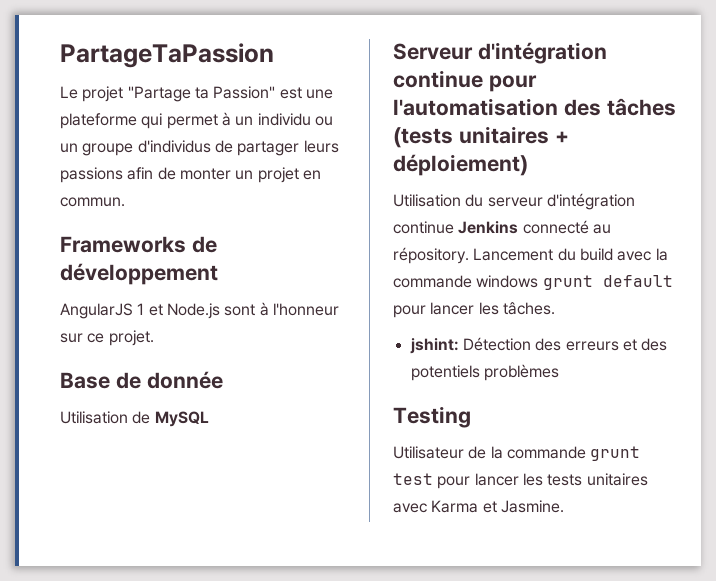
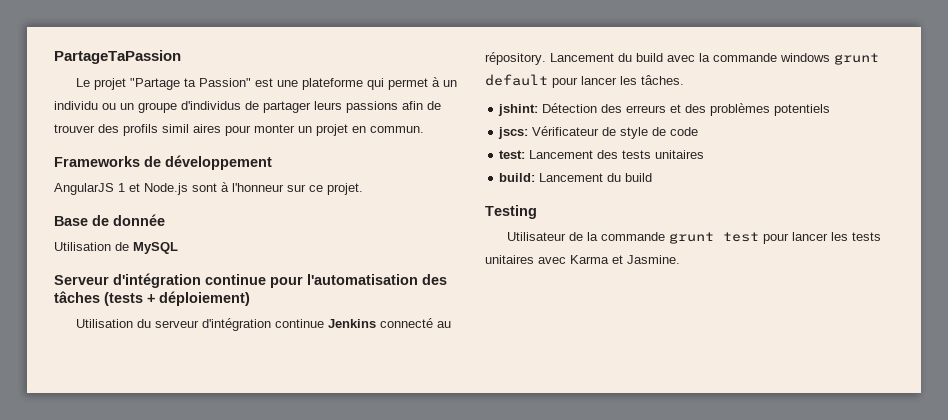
- Le projet "Partage ta Passion" est une plateforme qui permet à un individu ou un groupe d'individus de partager leurs passions afin de monter un projet en commun.
+ Le projet "Partage ta Passion" est une plateforme qui permet à un individu ou un groupe d'individus de partager leurs passions afin de trouver des profils simil aires pour monter un projet en commun.
- Serveur d'intégration continue pour l'automatisation des tâches (tests unitaires + déploiement)
+ Serveur d'intégration continue pour l'automatisation des tâches (tests + déploiement)
- jshint: Détection des erreurs et des potentiels problèmes
+ jshint: Détection des erreurs et des problèmes potentiels
+ jscs: Vérificateur de style de code
+ test: Lancement des tests unitaires
+ build: Lancement du build

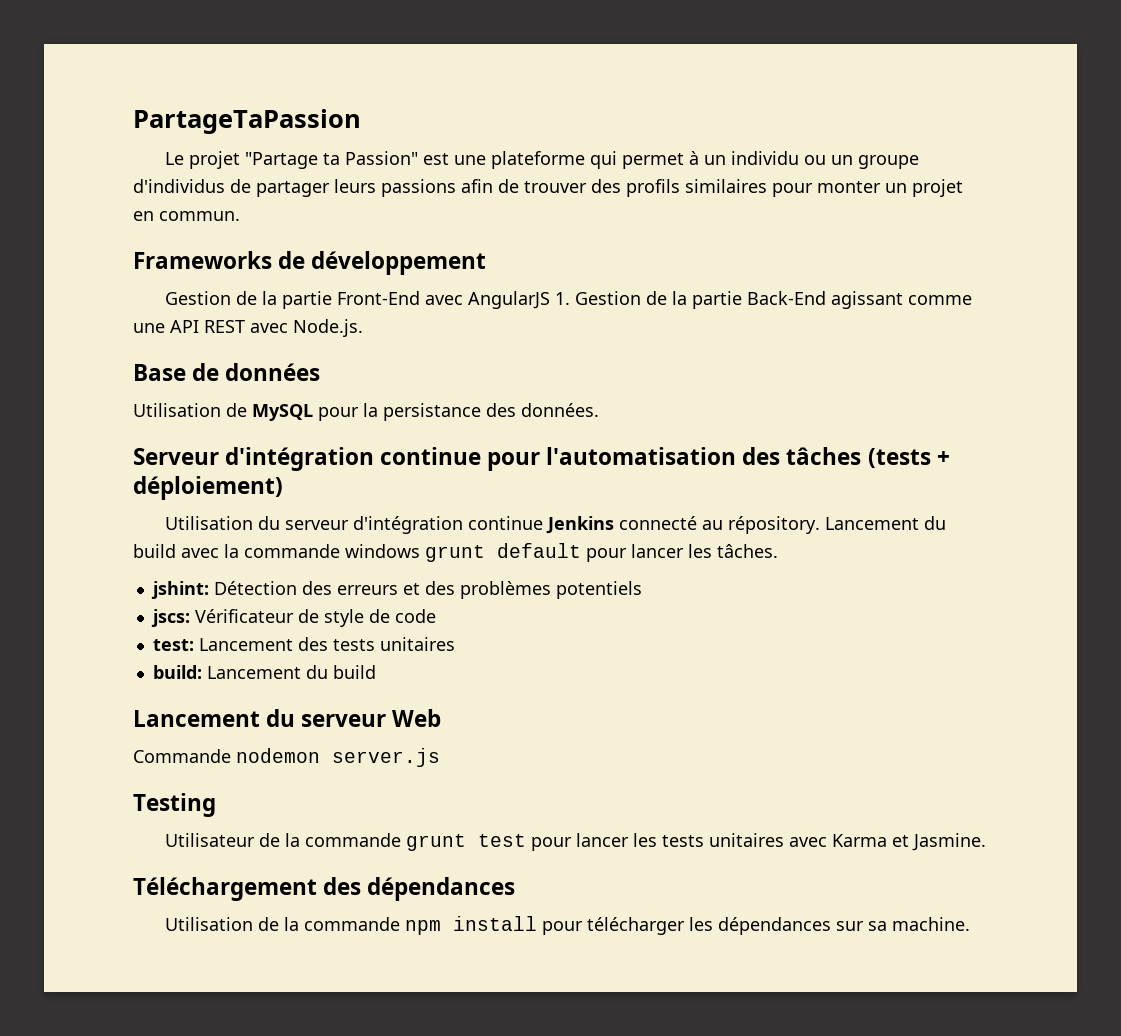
- Le projet "Partage ta Passion" est une plateforme qui permet à un individu ou un groupe d'individus de partager leurs passions afin de trouver des profils simil aires pour monter un projet en commun.
+ Le projet "Partage ta Passion" est une plateforme qui permet à un individu ou un groupe d'individus de partager leurs passions afin de trouver des profils similaires pour monter un projet en commun.
- AngularJS 1 et Node.js sont à l'honneur sur ce projet.
+ Gestion de la partie Front-End avec AngularJS 1. Gestion de la partie Back-End agissant comme une API REST avec Node.js.
- Base de donnée
+ Base de données
- Utilisation de MySQL
+ Utilisation de MySQL pour la persistance des données.
+ Lancement du serveur Web
+ Commande nodemon server.js
+ Téléchargement des dépendances
+ Utilisation de la commande npm install pour télécharger les dépendances sur sa machine.

